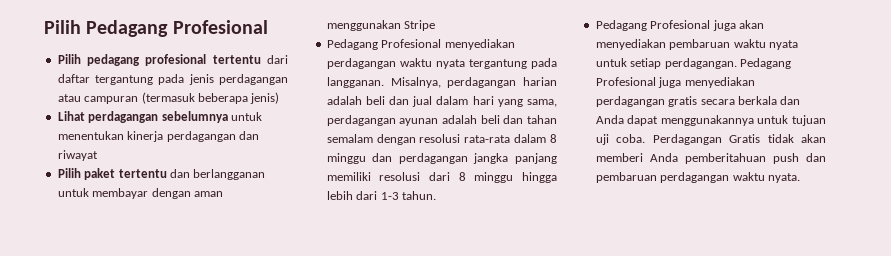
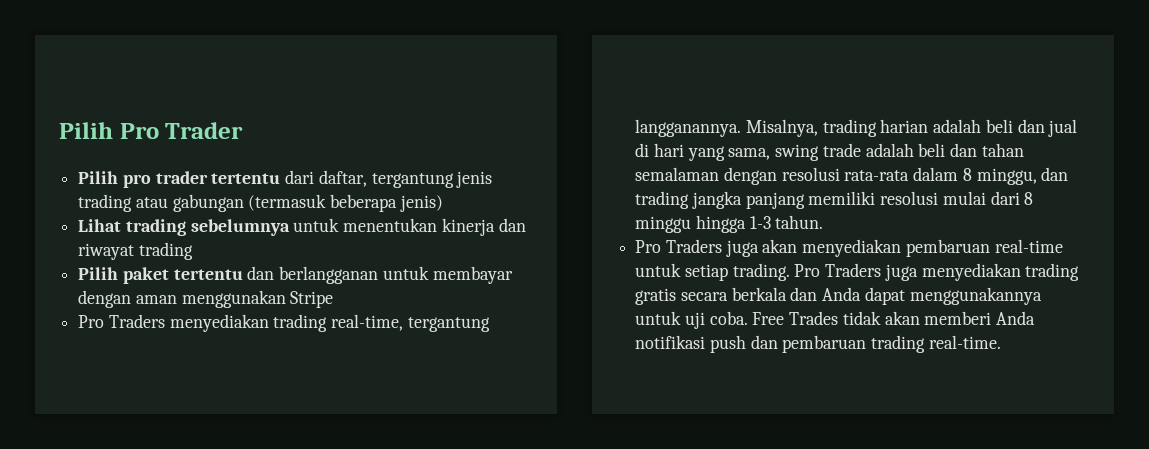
- Pilih Pedagang Profesional
- Pilih pedagang profesional tertentu dari daftar tergantung pada jenis perdagangan atau campuran (termasuk beberapa jenis)
+ Pilih Pro Trader
+ Pilih pro trader tertentu dari daftar, tergantung jenis trading atau gabungan (termasuk beberapa jenis)
- Lihat perdagangan sebelumnya untuk menentukan kinerja perdagangan dan riwayat
+ Lihat trading sebelumnya untuk menentukan kinerja dan riwayat trading
- Pedagang Profesional menyediakan perdagangan waktu nyata tergantung pada langganan. Misalnya, perdagangan harian adalah beli dan jual dalam hari yang sama, perdagangan ayunan adalah beli dan tahan semalam dengan resolusi rata-rata dalam 8 minggu dan perdagangan jangka panjang memiliki resolusi dari 8 minggu hingga lebih dari 1-3 tahun.
+ Pro Traders menyediakan trading real-time, tergantung langganannya. Misalnya, trading harian adalah beli dan jual di hari yang sama, swing trade adalah beli dan tahan semalaman dengan resolusi rata-rata dalam 8 minggu, dan trading jangka panjang memiliki resolusi mulai dari 8 minggu hingga 1-3 tahun.
- Pedagang Profesional juga akan menyediakan pembaruan waktu nyata untuk setiap perdagangan. Pedagang Profesional juga menyediakan perdagangan gratis secara berkala dan Anda dapat menggunakannya untuk tujuan uji coba.
+ Pro Traders juga akan menyediakan pembaruan real-time untuk setiap trading. Pro Traders juga menyediakan trading gratis secara berkala dan Anda dapat menggunakannya untuk uji coba.
- Perdagangan Gratis tidak akan memberi Anda pemberitahuan push dan pembaruan perdagangan waktu nyata.
+ Free Trades tidak akan memberi Anda notifikasi push dan pembaruan trading real-time.

